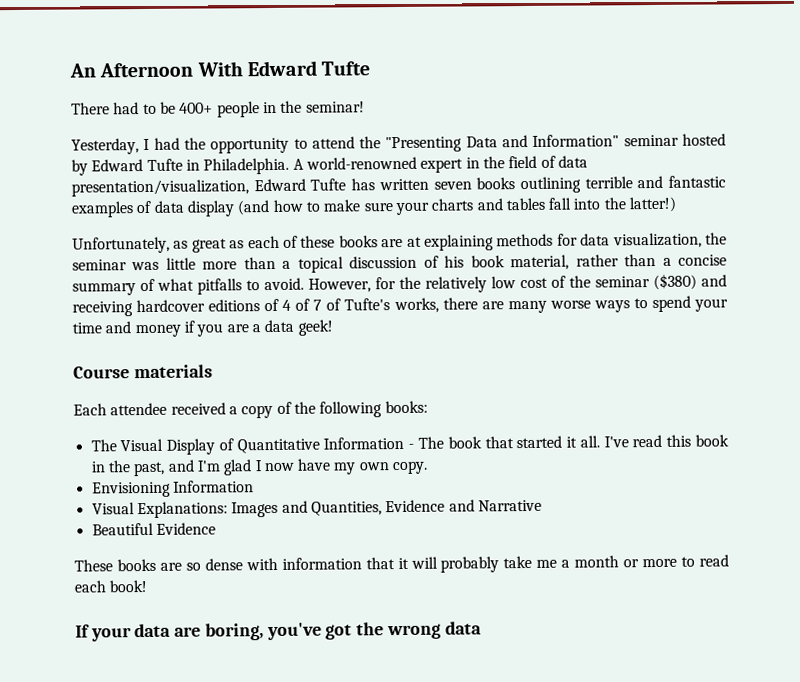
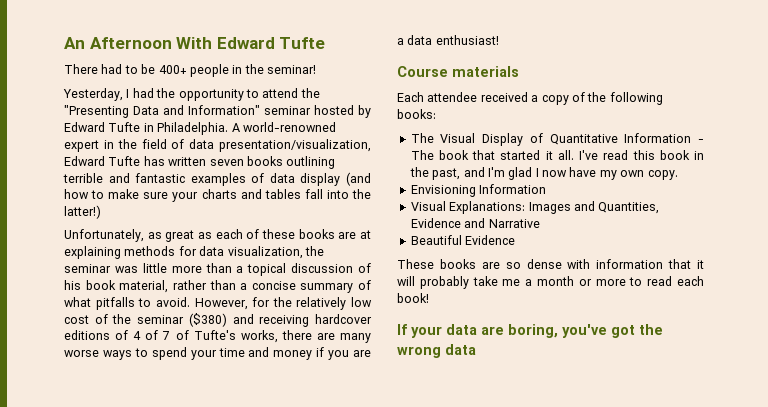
- However, for the relatively low cost of the seminar ($380) and receiving hardcover editions of 4 of 7 of Tufte's works, there are many worse ways to spend your time and money if you are a data geek!
+ However, for the relatively low cost of the seminar ($380) and receiving hardcover editions of 4 of 7 of Tufte's works, there are many worse ways to spend your time and money if you are a data enthusiast!

